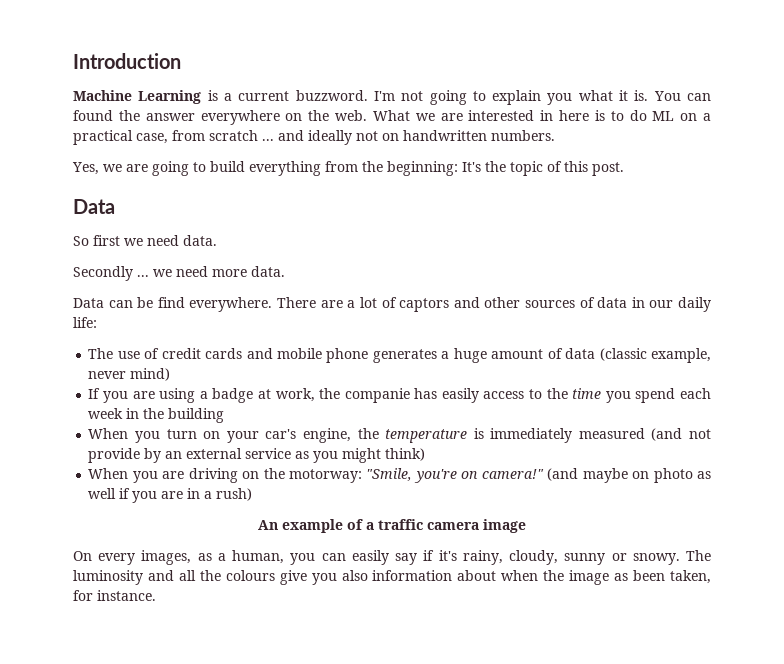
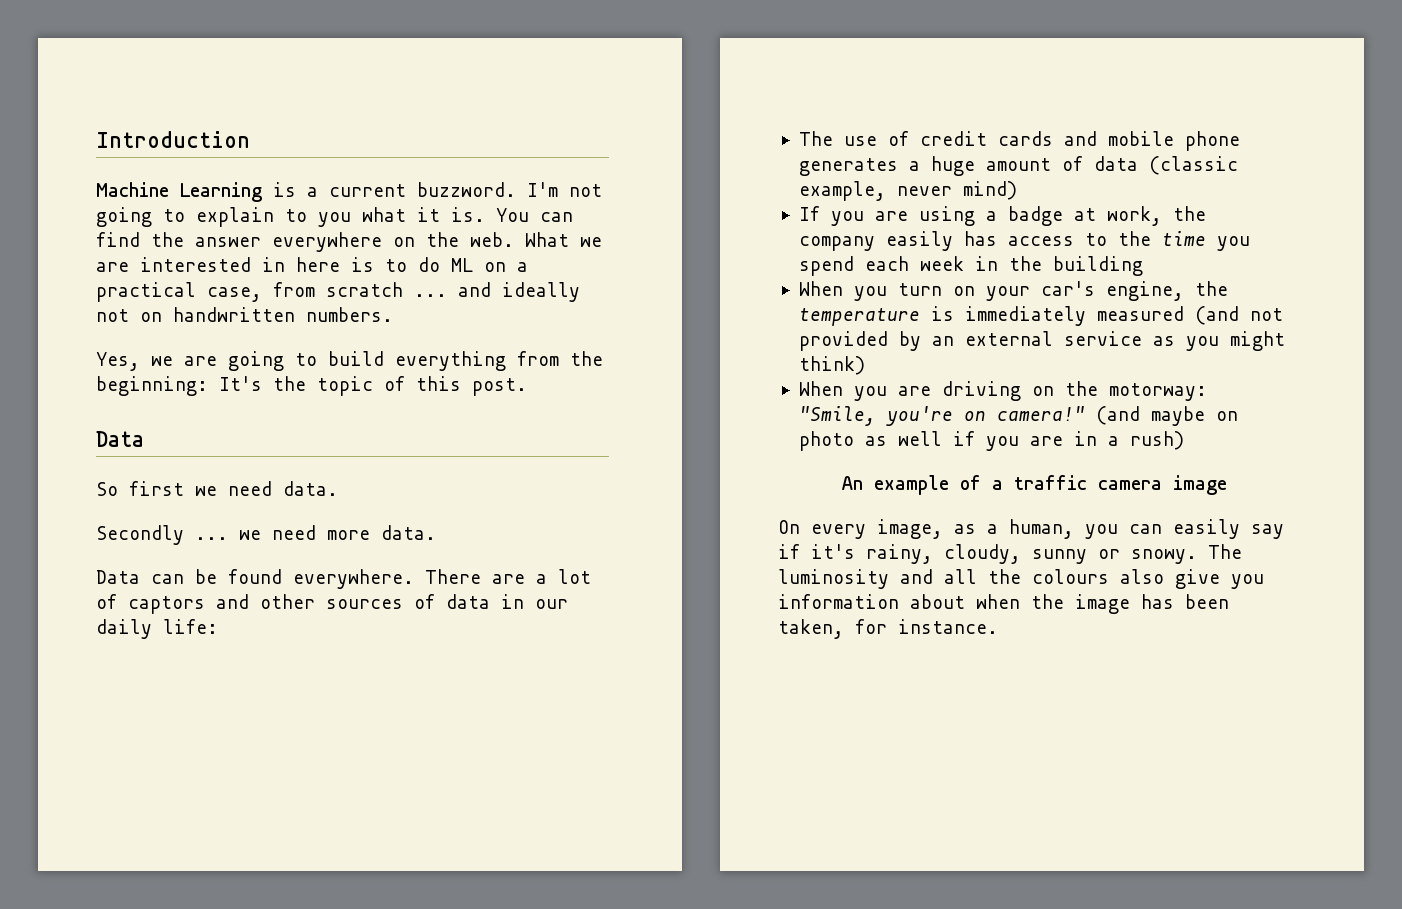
- I'm not going to explain you what it is.
+ I'm not going to explain to you what it is.
- You can found the answer everywhere on the web.
+ You can find the answer everywhere on the web.
- Data can be find everywhere.
+ Data can be found everywhere.
- If you are using a badge at work, the companie has easily access to the time you spend each week in the building
+ If you are using a badge at work, the company easily has access to the time you spend each week in the building
- When you turn on your car's engine, the temperature is immediately measured (and not provide by an external service as you might think)
+ When you turn on your car's engine, the temperature is immediately measured (and not provided by an external service as you might think)
- On every images, as a human, you can easily say if it's rainy, cloudy, sunny or snowy.
+ On every image, as a human, you can easily say if it's rainy, cloudy, sunny or snowy.
- The luminosity and all the colours give you also information about when the image as been taken, for instance.
+ The luminosity and all the colours also give you information about when the image has been taken, for instance.

